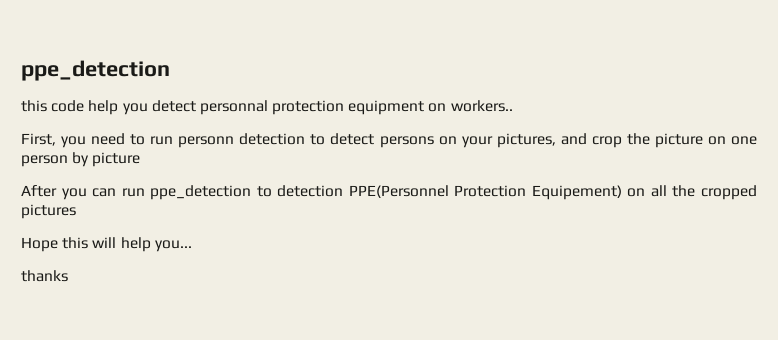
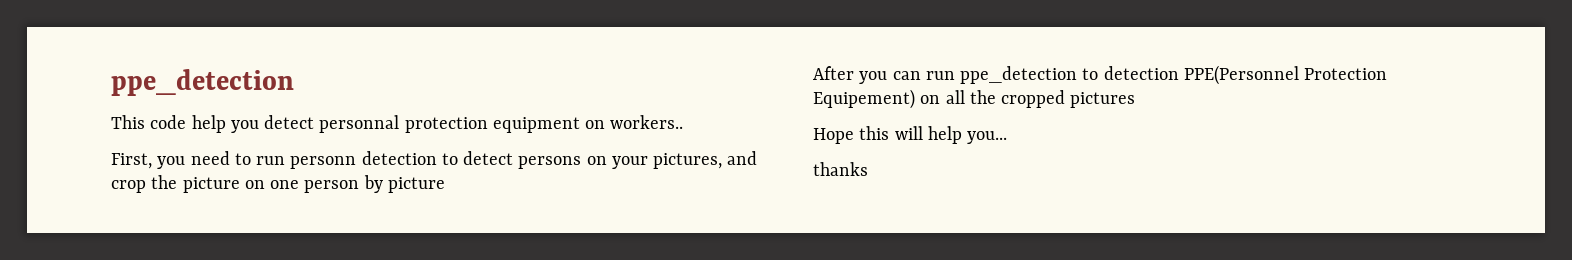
- this code help you detect personnal protection equipment on workers..
+ This code help you detect personnal protection equipment on workers..

